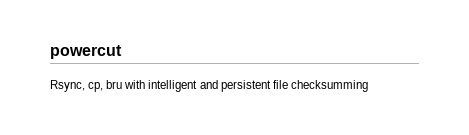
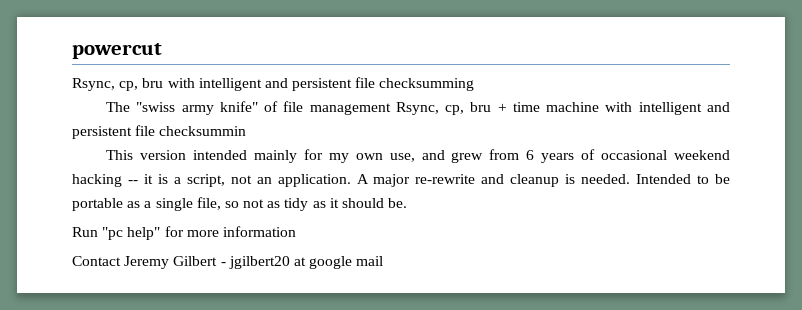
+ The "swiss army knife" of file management Rsync, cp, bru + time machine with intelligent and persistent file checksummin
+ This version intended mainly for my own use, and grew from 6 years of occasional weekend hacking -- it is a script, not an application. A major re-rewrite and cleanup is needed. Intended to be portable as a single file, so not as tidy as it should be.
+ Run "pc help" for more information
+ Contact Jeremy Gilbert - jgilbert20 at google mail

